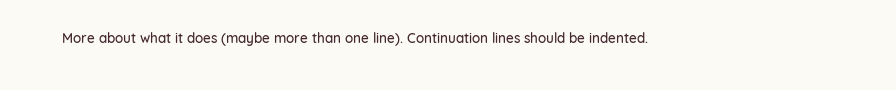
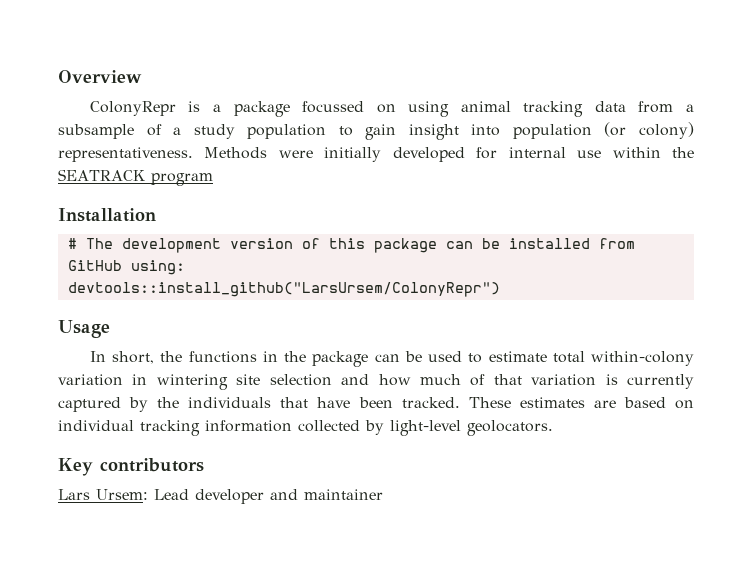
- More about what it does (maybe more than one line). Continuation lines should be indented.
+ Overview
+ ColonyRepr is a package focussed on using animal tracking data from a subsample of a study population to gain insight into population (or colony) representativeness. Methods were initially developed for internal use within the SEATRACK program
+ Installation
+ # The development version of this package can be installed from GitHub using:
+ devtools::install_github("LarsUrsem/ColonyRepr")
+ Usage
+ In short, the functions in the package can be used to estimate total within-colony variation in wintering site selection and how much of that variation is currently captured by the individuals that have been tracked. These estimates are based on individual tracking information collected by light-level geolocators.
+ Key contributors
+ Lars Ursem: Lead developer and maintainer

